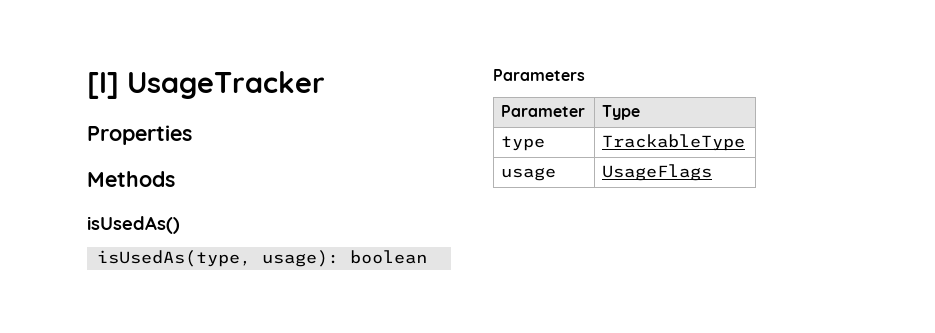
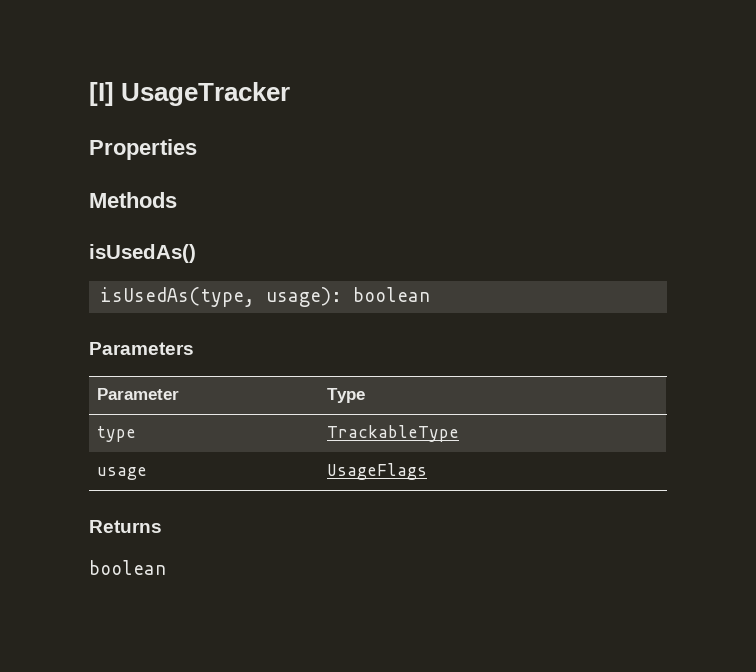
+ Returns
+ boolean

